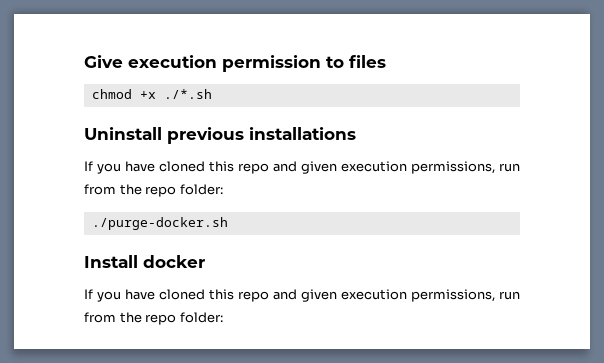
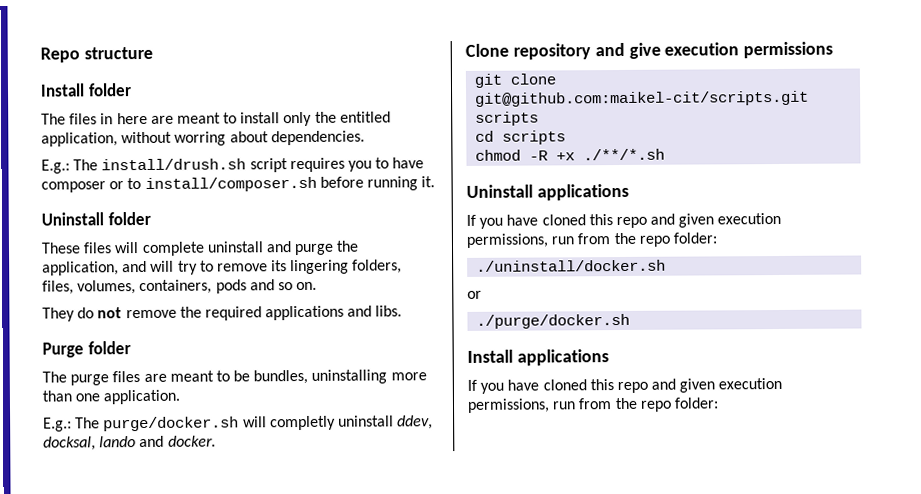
- Give execution permission to files
- chmod +x ./*.sh
- Uninstall previous installations
+ Repo structure
+ Install folder
+ The files in here are meant to install only the entitled application, without worring about dependencies.
+ E.g.: The install/drush.sh script requires you to have composer or to install/composer.sh before running it.
+ Uninstall folder
+ These files will complete uninstall and purge the application, and will try to remove its lingering folders, files, volumes, containers, pods and so on.
+ They do not remove the required applications and libs.
+ Purge folder
+ The purge files are meant to be bundles, uninstalling more than one application.
+ E.g.: The purge/docker.sh will completly uninstall ddev, docksal, lando and docker.
+ Clone repository and give execution permissions
+ git clone git@github.com:maikel-cit/scripts.git scripts
+ cd scripts
+ chmod -R +x ./**/*.sh
+ Uninstall applications
- ./purge-docker.sh
- Install docker
+ ./uninstall/docker.sh
+ or
+ ./purge/docker.sh
+ Install applications

